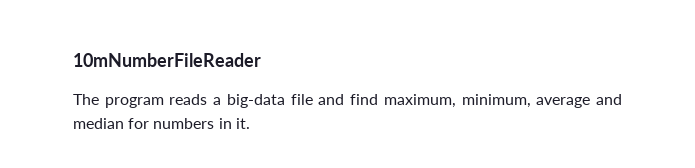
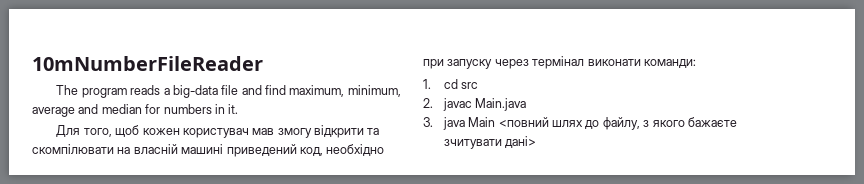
+ Для того, щоб кожен користувач мав змогу відкрити та скомпілювати на власній машині приведений код, необхідно при запуску через термінал виконати команди:
+ 1. cd src
+ 2. javac Main.java
+ 3. java Main <повний шлях до файлу, з якого бажаєте зчитувати дані>

